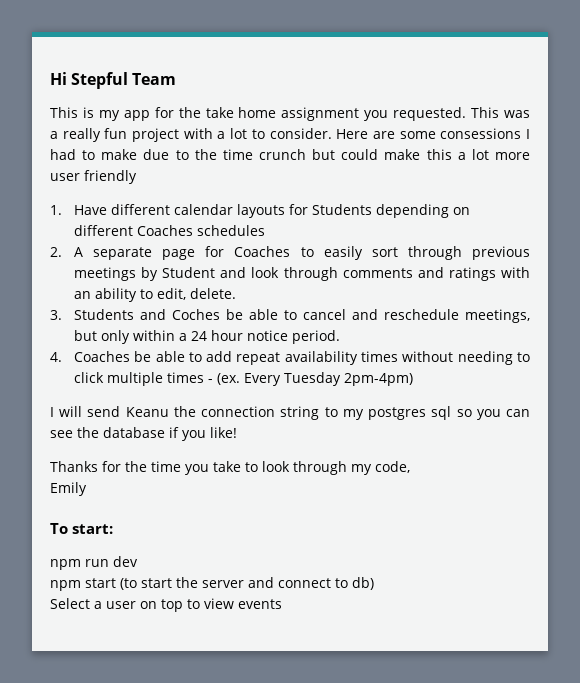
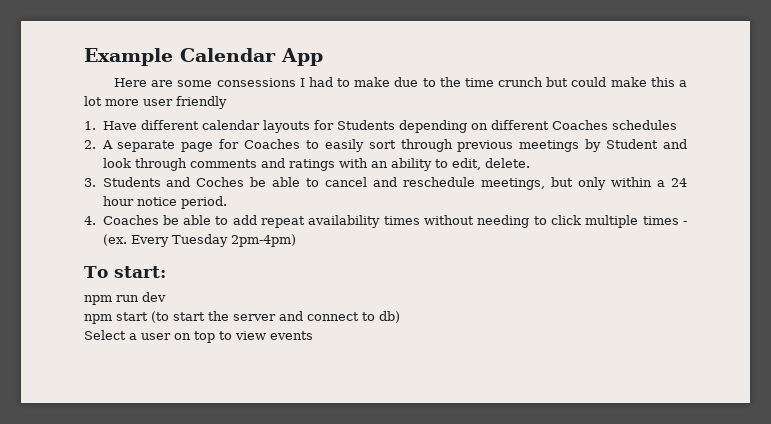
- Hi Stepful Team
- This is my app for the take home assignment you requested. This was a really fun project with a lot to consider. Here are some consessions I had to make due to the time crunch but could make this a lot more user friendly
+ Example Calendar App
+ Here are some consessions I had to make due to the time crunch but could make this a lot more user friendly
- I will send Keanu the connection string to my postgres sql so you can see the database if you like!
- Thanks for the time you take to look through my code,
- Emily

